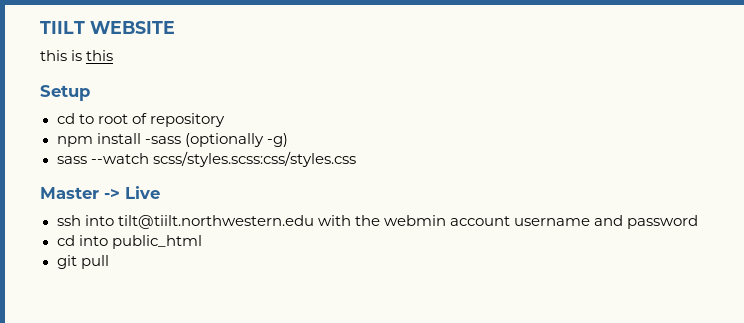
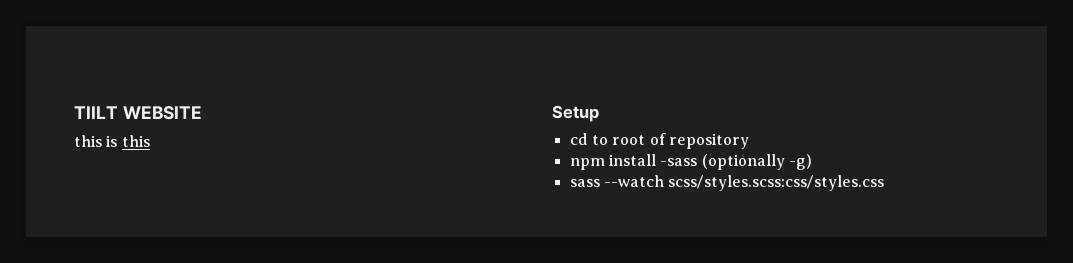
- Master -> Live
- ssh into tilt@tiilt.northwestern.edu with the webmin account username and password
- cd into public_html
- git pull

